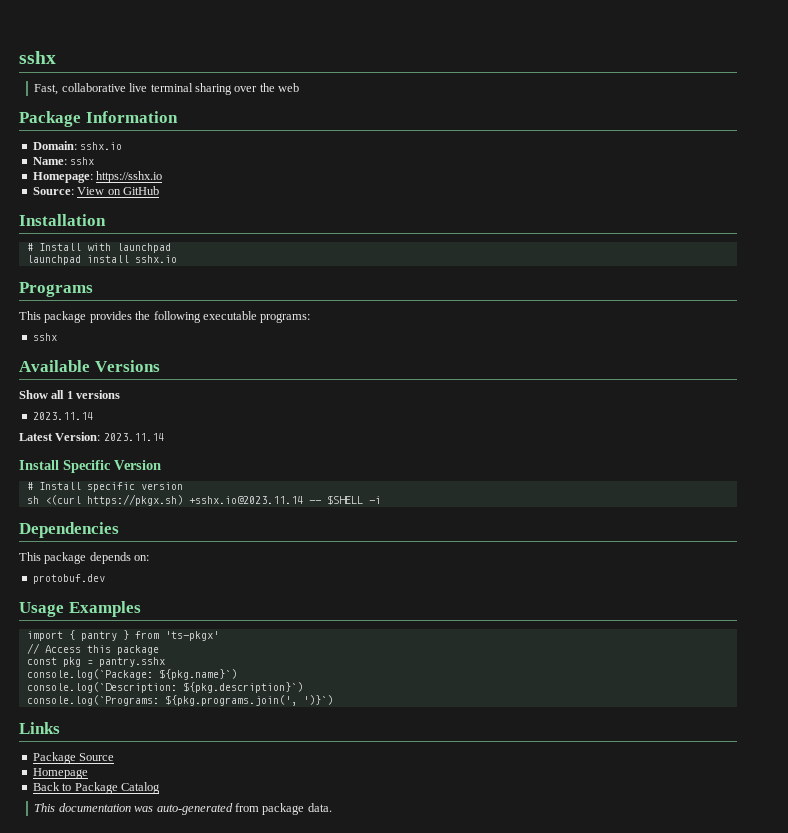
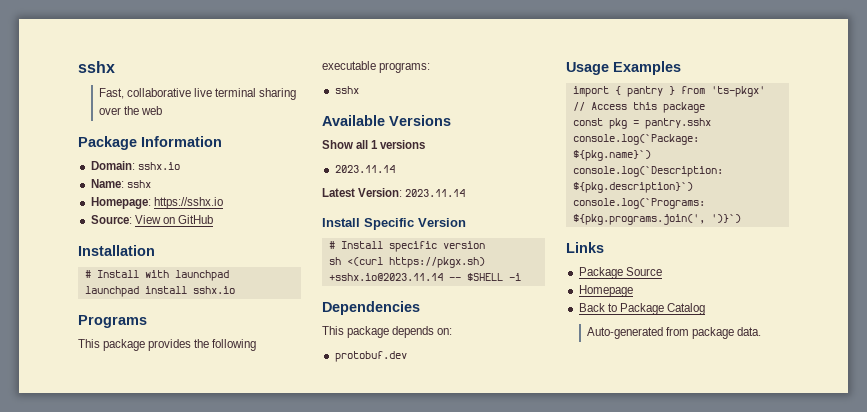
- This documentation was auto-generated from package data.
+ Auto-generated from package data.

